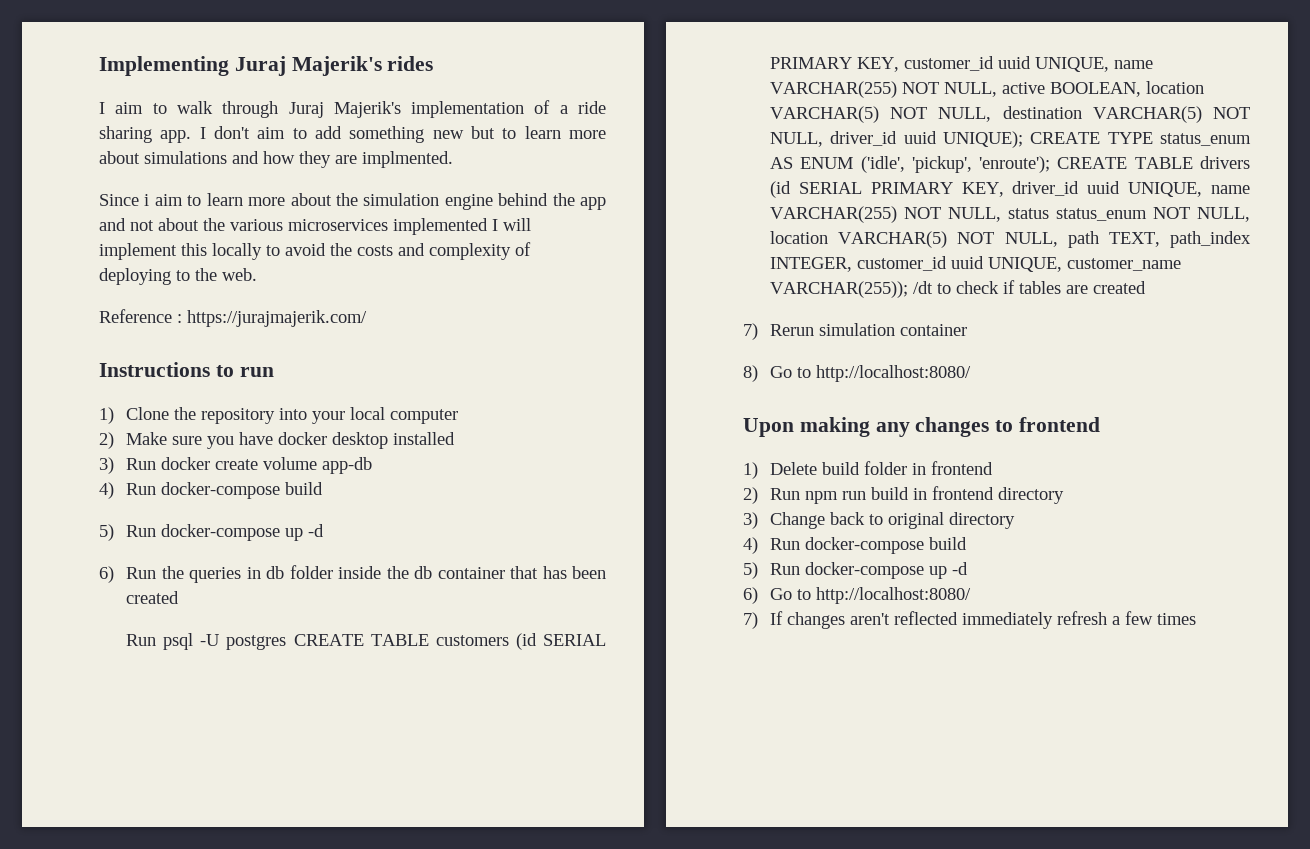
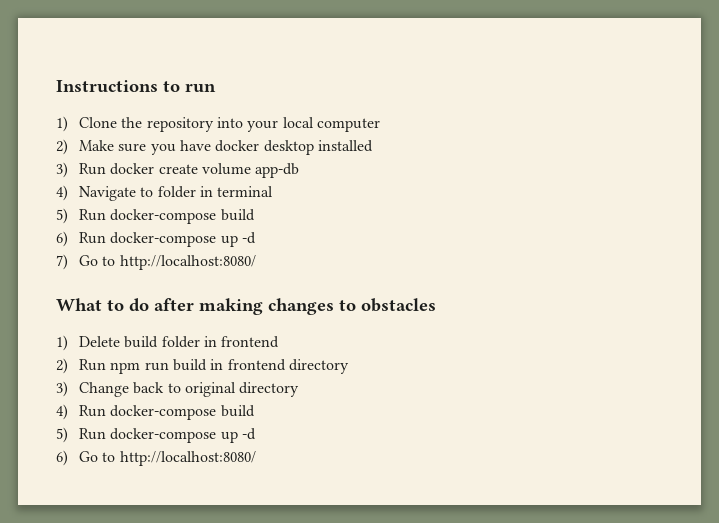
- Implementing Juraj Majerik's rides
- I aim to walk through Juraj Majerik's implementation of a ride sharing app. I don't aim to add something new but to learn more about simulations and how they are implmented.
- Since i aim to learn more about the simulation engine behind the app and not about the various microservices implemented I will implement this locally to avoid the costs and complexity of deploying to the web.
- Reference : https://jurajmajerik.com/
  3) Run docker create volume app-db
- 4) Run docker-compose build
- 5) Run docker-compose up -d
- 6) Run the queries in db folder inside the db container that has been created
- Run psql -U postgres CREATE TABLE customers (id SERIAL PRIMARY KEY, customer_id uuid UNIQUE, name VARCHAR(255) NOT NULL, active BOOLEAN, location VARCHAR(5) NOT NULL, destination VARCHAR(5) NOT NULL, driver_id uuid UNIQUE); CREATE TYPE status_enum AS ENUM ('idle', 'pickup', 'enroute'); CREATE TABLE drivers (id SERIAL PRIMARY KEY, driver_id uuid UNIQUE, name VARCHAR(255) NOT NULL, status status_enum NOT NULL, location VARCHAR(5) NOT NULL, path TEXT, path_index INTEGER, customer_id uuid UNIQUE, customer_name VARCHAR(255)); /dt to check if tables are created
- 7) Rerun simulation container
- 8) Go to http://localhost:8080/
- Upon making any changes to frontend
+ 4) Navigate to folder in terminal
+ 5) Run docker-compose build
+ 6) Run docker-compose up -d
+ 7) Go to http://localhost:8080/
+ What to do after making changes to obstacles
- 7) If changes aren't reflected immediately refresh a few times

